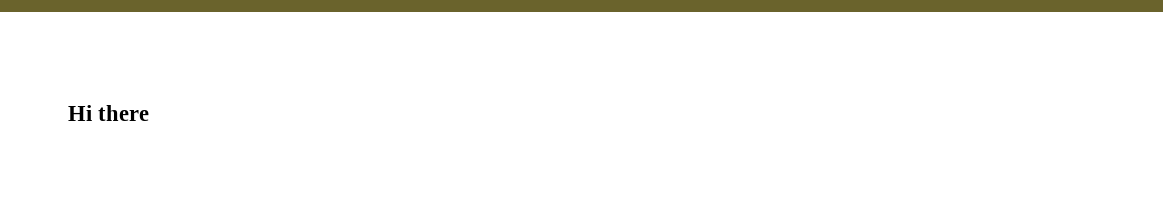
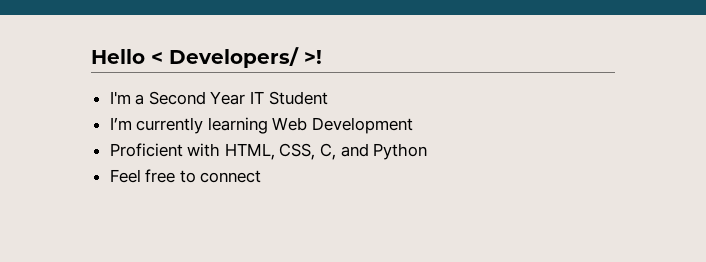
- Hi there
+ Hello < Developers/ >!
+ I'm a Second Year IT Student
+ I’m currently learning Web Development
+ Proficient with HTML, CSS, C, and Python
+ Feel free to connect

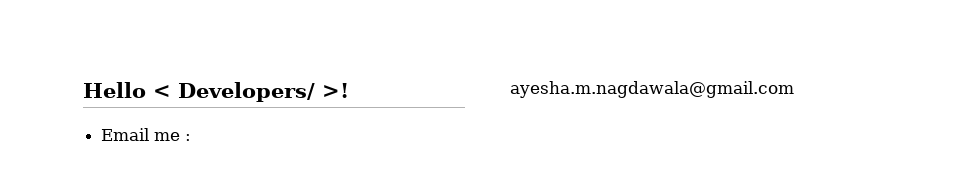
- I'm a Second Year IT Student
- I’m currently learning Web Development
- Proficient with HTML, CSS, C, and Python
- Feel free to connect
+ Email me : ayesha.m.nagdawala@gmail.com

